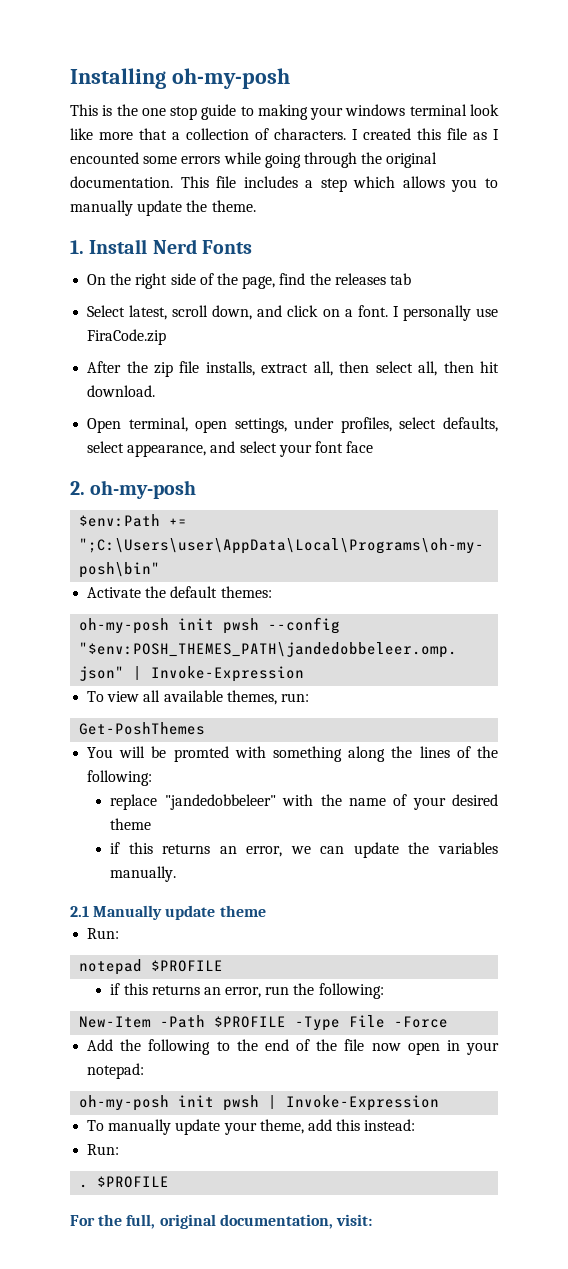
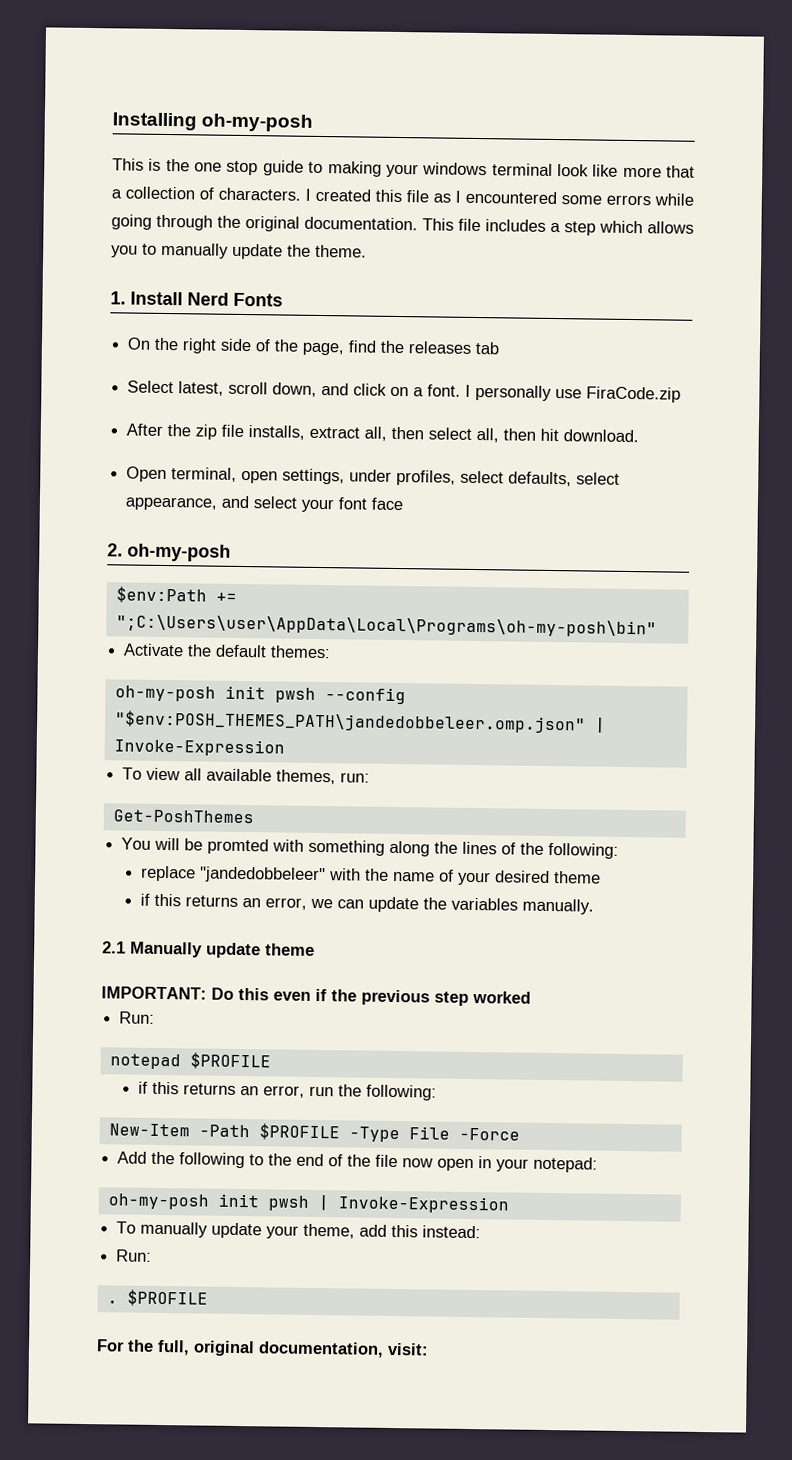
- I created this file as I encounted some errors while going through the original documentation.
+ I created this file as I encountered some errors while going through the original documentation.
+ IMPORTANT: Do this even if the previous step worked

